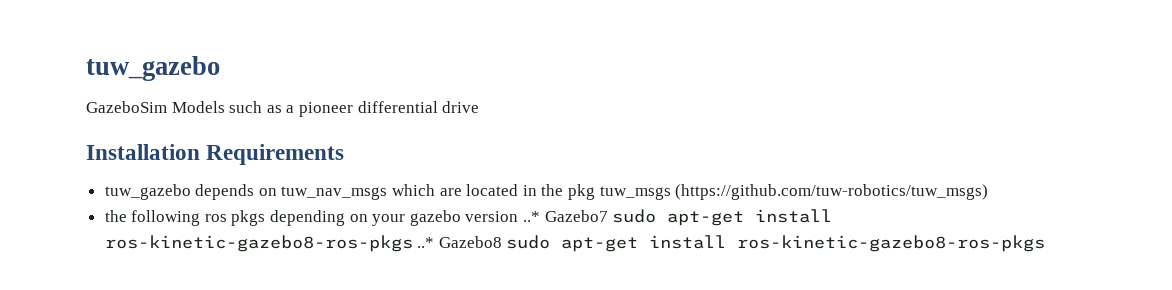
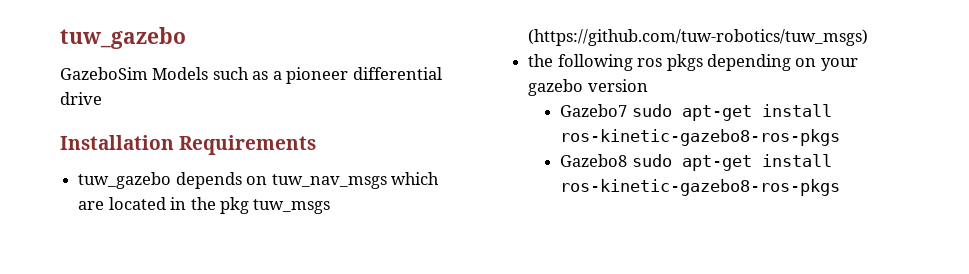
- the following ros pkgs depending on your gazebo version ..* Gazebo7 sudo apt-get install ros-kinetic-gazebo8-ros-pkgs ..* Gazebo8 sudo apt-get install ros-kinetic-gazebo8-ros-pkgs
+ the following ros pkgs depending on your gazebo version
+ Gazebo7 sudo apt-get install ros-kinetic-gazebo8-ros-pkgs
+ Gazebo8 sudo apt-get install ros-kinetic-gazebo8-ros-pkgs

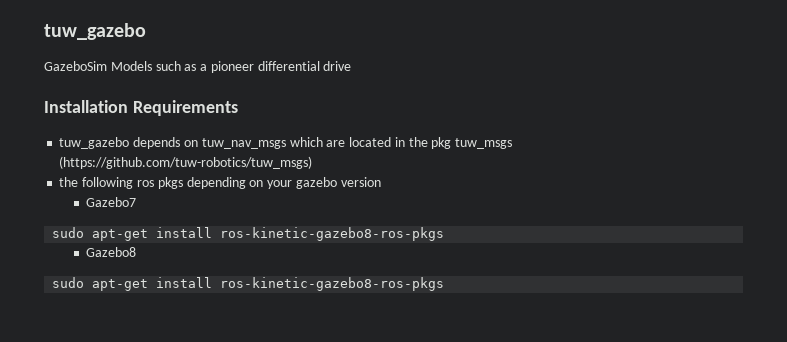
- Gazebo7 sudo apt-get install ros-kinetic-gazebo8-ros-pkgs
+ Gazebo7
+ sudo apt-get install ros-kinetic-gazebo8-ros-pkgs
- Gazebo8 sudo apt-get install ros-kinetic-gazebo8-ros-pkgs
+ Gazebo8
+ sudo apt-get install ros-kinetic-gazebo8-ros-pkgs

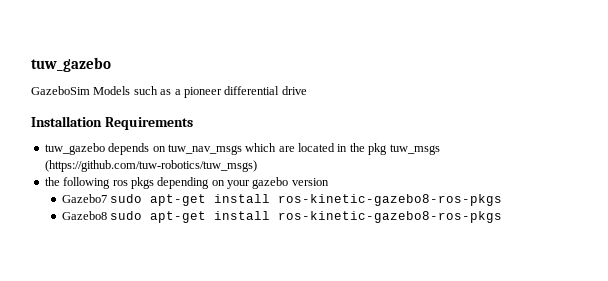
- Gazebo7
- sudo apt-get install ros-kinetic-gazebo8-ros-pkgs
+ Gazebo7 sudo apt-get install ros-kinetic-gazebo8-ros-pkgs
- Gazebo8
- sudo apt-get install ros-kinetic-gazebo8-ros-pkgs
+ Gazebo8 sudo apt-get install ros-kinetic-gazebo8-ros-pkgs

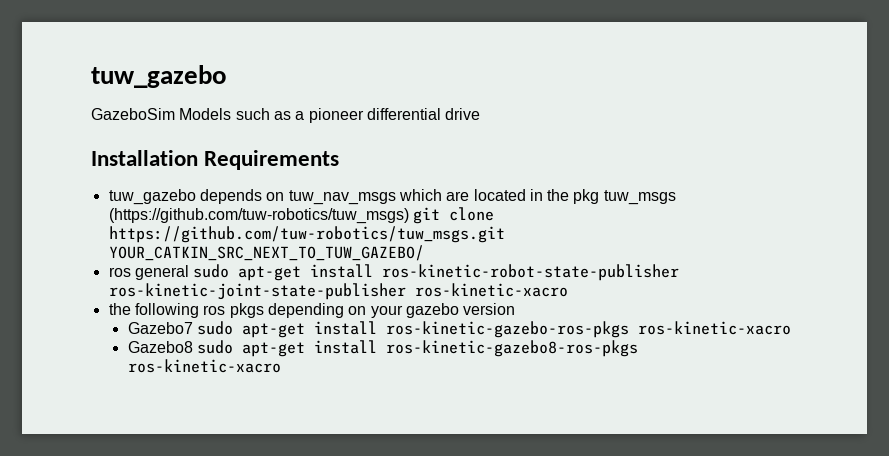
- tuw_gazebo depends on tuw_nav_msgs which are located in the pkg tuw_msgs (https://github.com/tuw-robotics/tuw_msgs)
+ tuw_gazebo depends on tuw_nav_msgs which are located in the pkg tuw_msgs (https://github.com/tuw-robotics/tuw_msgs) git clone https://github.com/tuw-robotics/tuw_msgs.git YOUR_CATKIN_SRC_NEXT_TO_TUW_GAZEBO/
+ ros general sudo apt-get install ros-kinetic-robot-state-publisher ros-kinetic-joint-state-publisher ros-kinetic-xacro
- Gazebo7 sudo apt-get install ros-kinetic-gazebo8-ros-pkgs
+ Gazebo7 sudo apt-get install ros-kinetic-gazebo-ros-pkgs ros-kinetic-xacro
- Gazebo8 sudo apt-get install ros-kinetic-gazebo8-ros-pkgs
+ Gazebo8 sudo apt-get install ros-kinetic-gazebo8-ros-pkgs ros-kinetic-xacro

